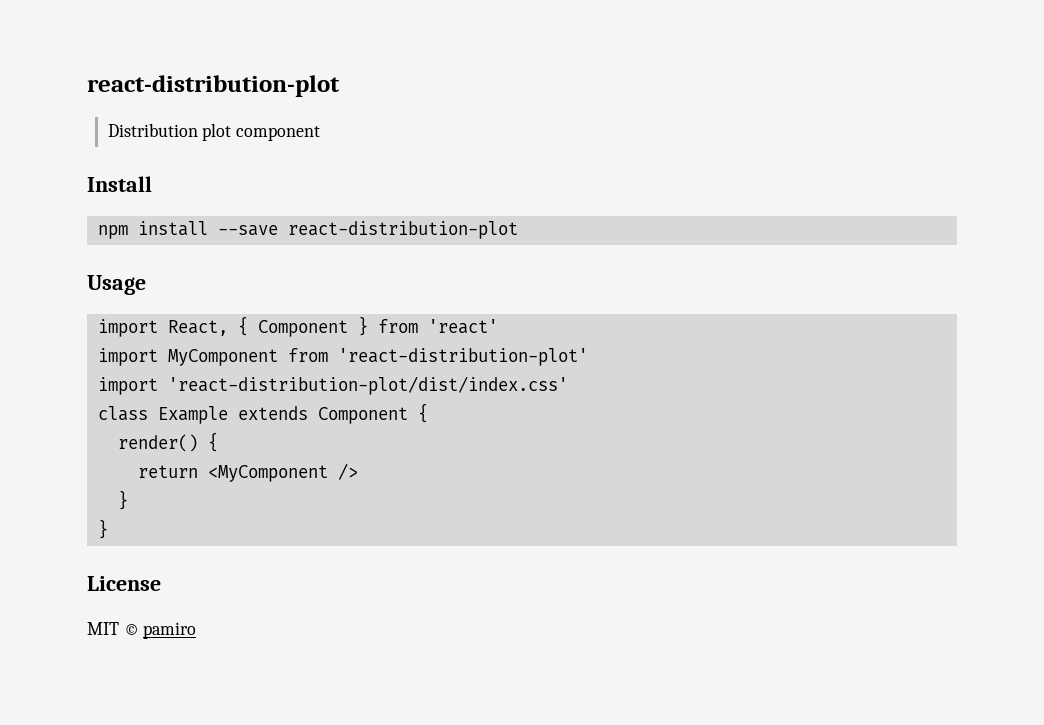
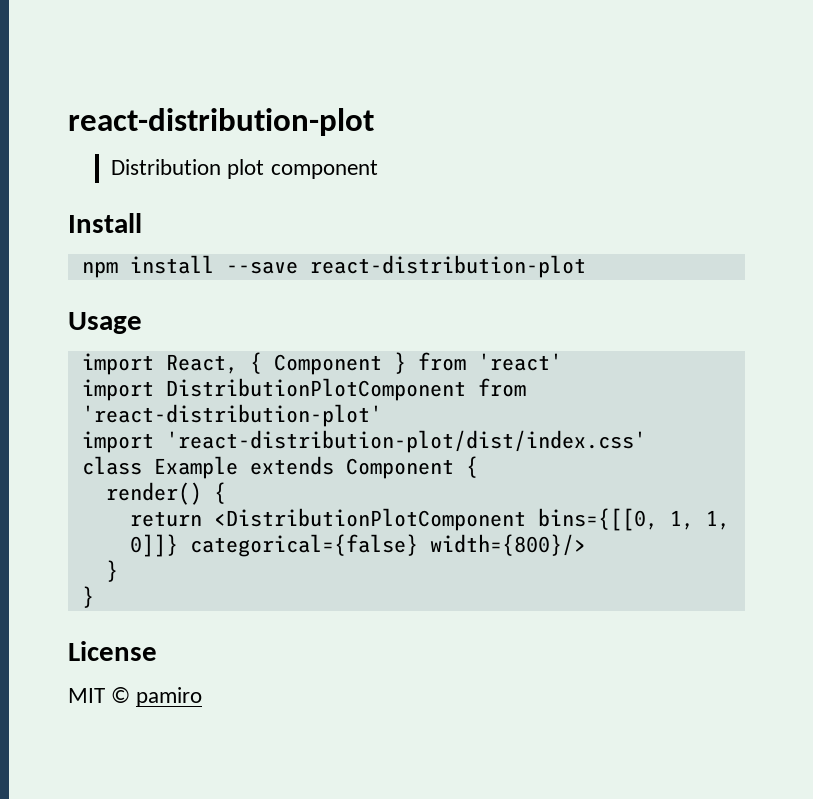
- import MyComponent from 'react-distribution-plot'
+ import DistributionPlotComponent from 'react-distribution-plot'
- return <MyComponent />
+ return <DistributionPlotComponent bins={[[0, 1, 1, 0]]} categorical={false} width={800}/>

